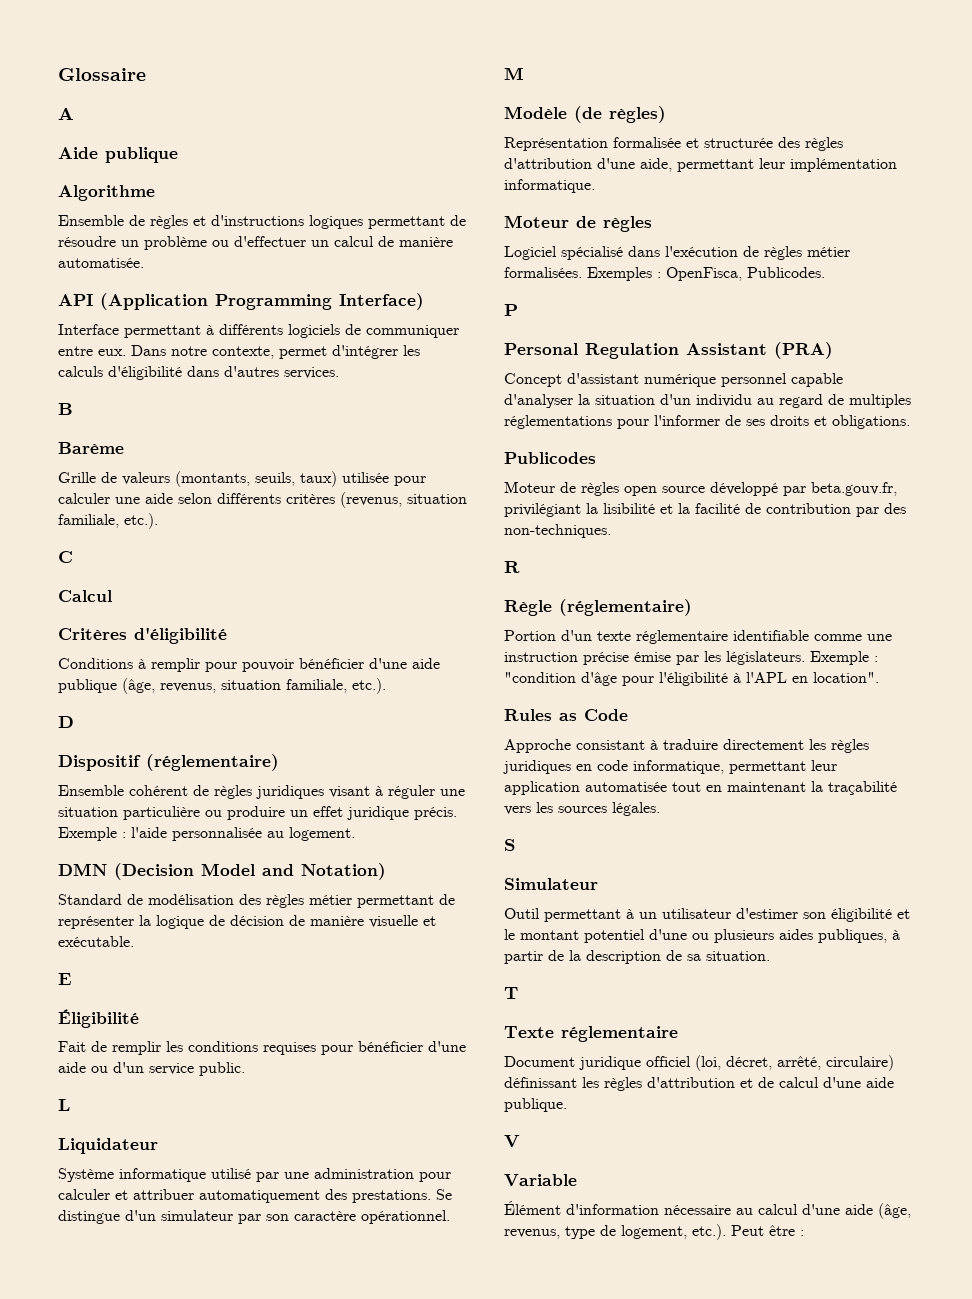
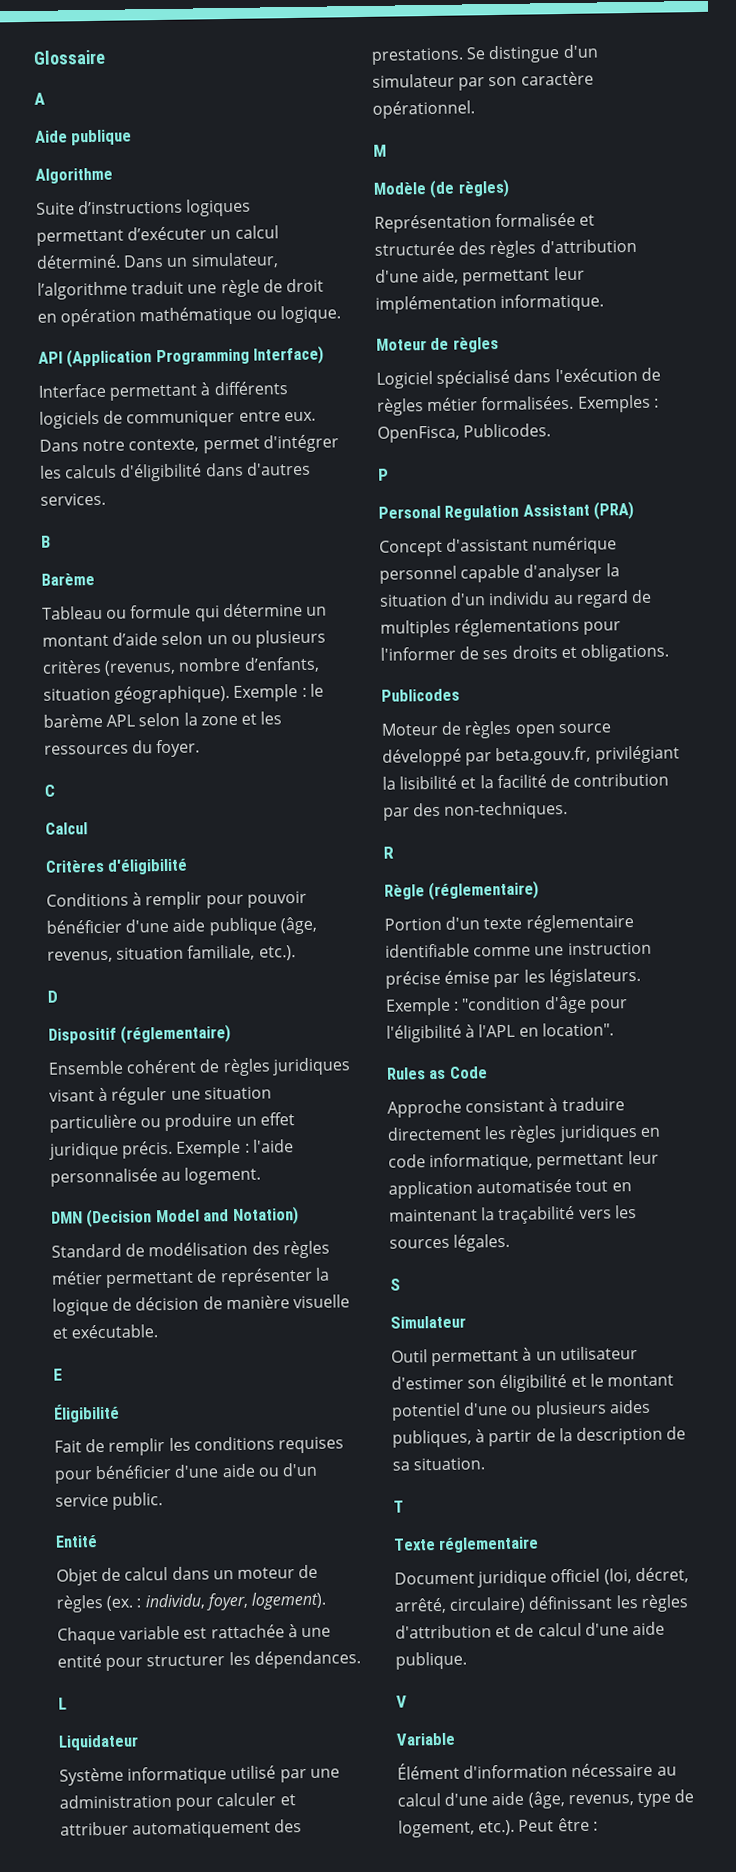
- Ensemble de règles et d'instructions logiques permettant de résoudre un problème ou d'effectuer un calcul de manière automatisée.
+ Suite d’instructions logiques permettant d’exécuter un calcul déterminé. Dans un simulateur, l’algorithme traduit une règle de droit en opération mathématique ou logique.
- Grille de valeurs (montants, seuils, taux) utilisée pour calculer une aide selon différents critères (revenus, situation familiale, etc.).
+ Tableau ou formule qui détermine un montant d’aide selon un ou plusieurs critères (revenus, nombre d’enfants, situation géographique). Exemple : le barème APL selon la zone et les ressources du foyer.
+ Entité
+ Objet de calcul dans un moteur de règles (ex. : individu, foyer, logement).
+ Chaque variable est rattachée à une entité pour structurer les dépendances.

